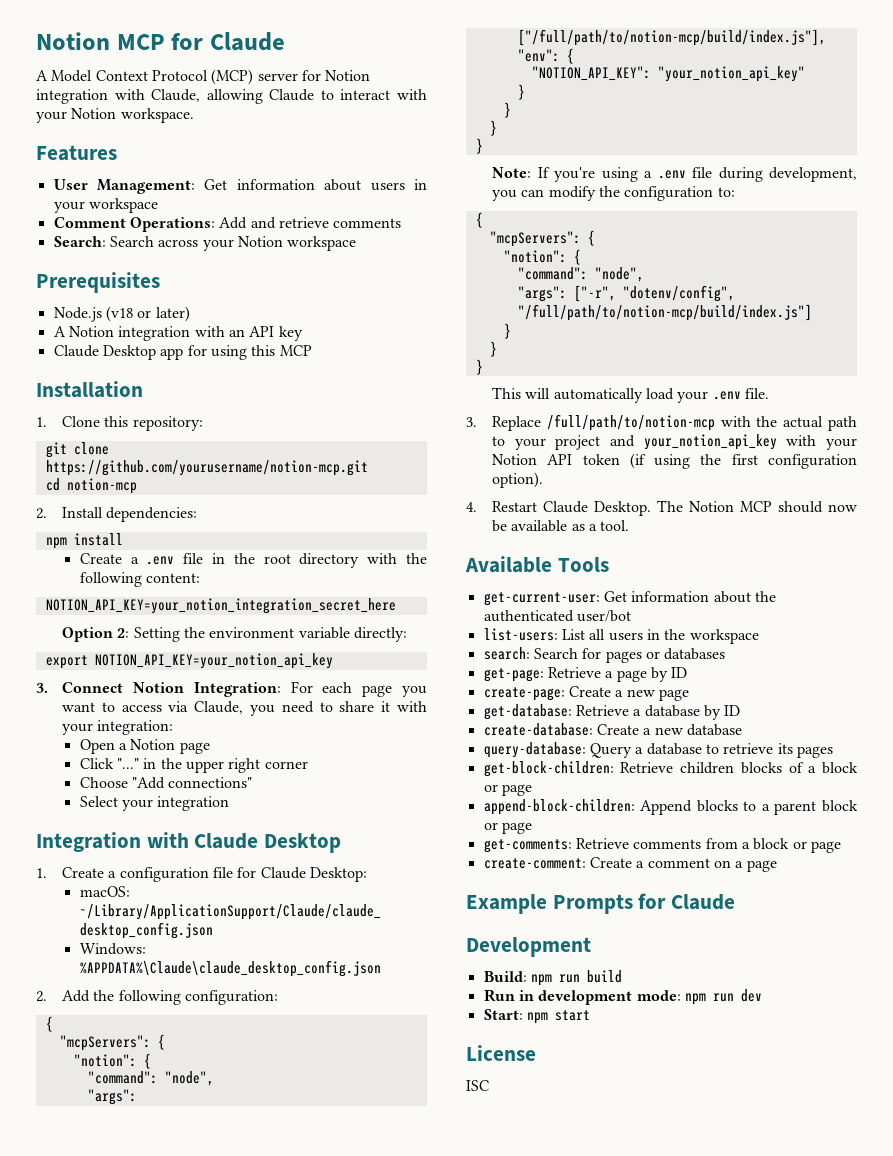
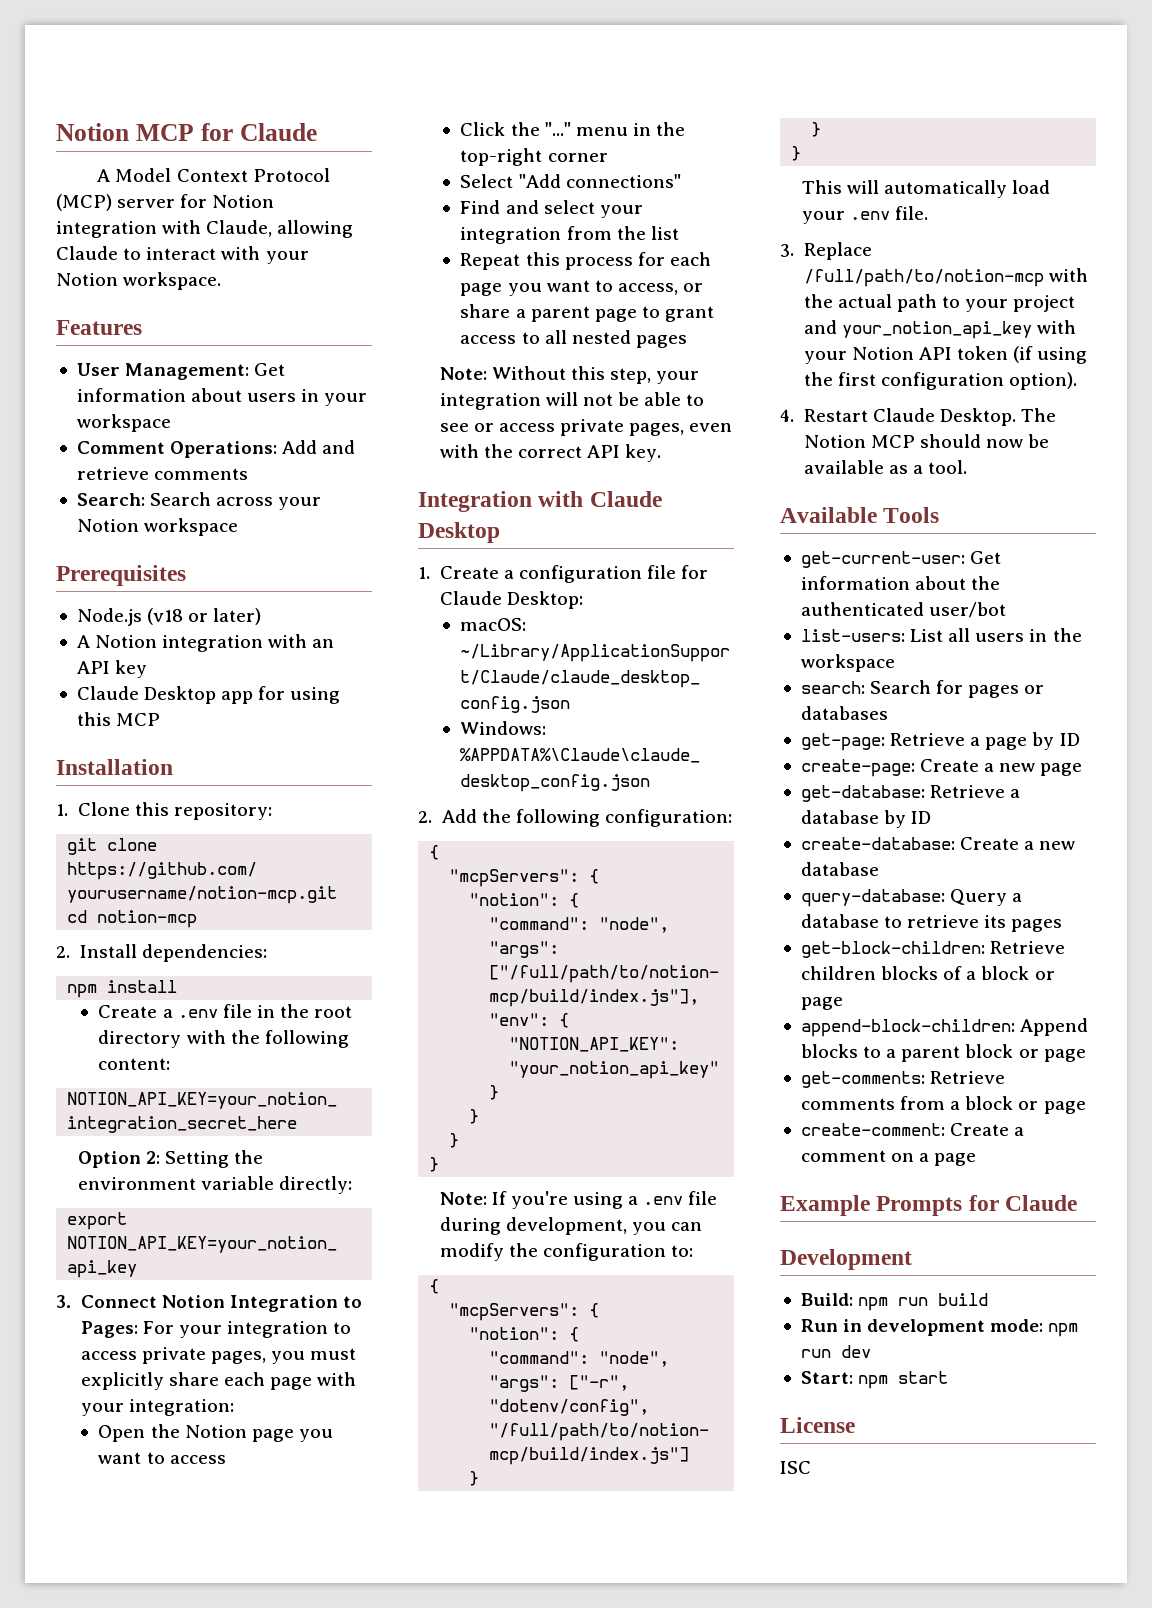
- 3. Connect Notion Integration: For each page you want to access via Claude, you need to share it with your integration:
- Open a Notion page
- Click "..." in the upper right corner
- Choose "Add connections"
- Select your integration
+ 3. Connect Notion Integration to Pages: For your integration to access private pages, you must explicitly share each page with your integration:
+ Open the Notion page you want to access
+ Click the "..." menu in the top-right corner
+ Select "Add connections"
+ Find and select your integration from the list
+ Repeat this process for each page you want to access, or share a parent page to grant access to all nested pages
+ Note: Without this step, your integration will not be able to see or access private pages, even with the correct API key.

